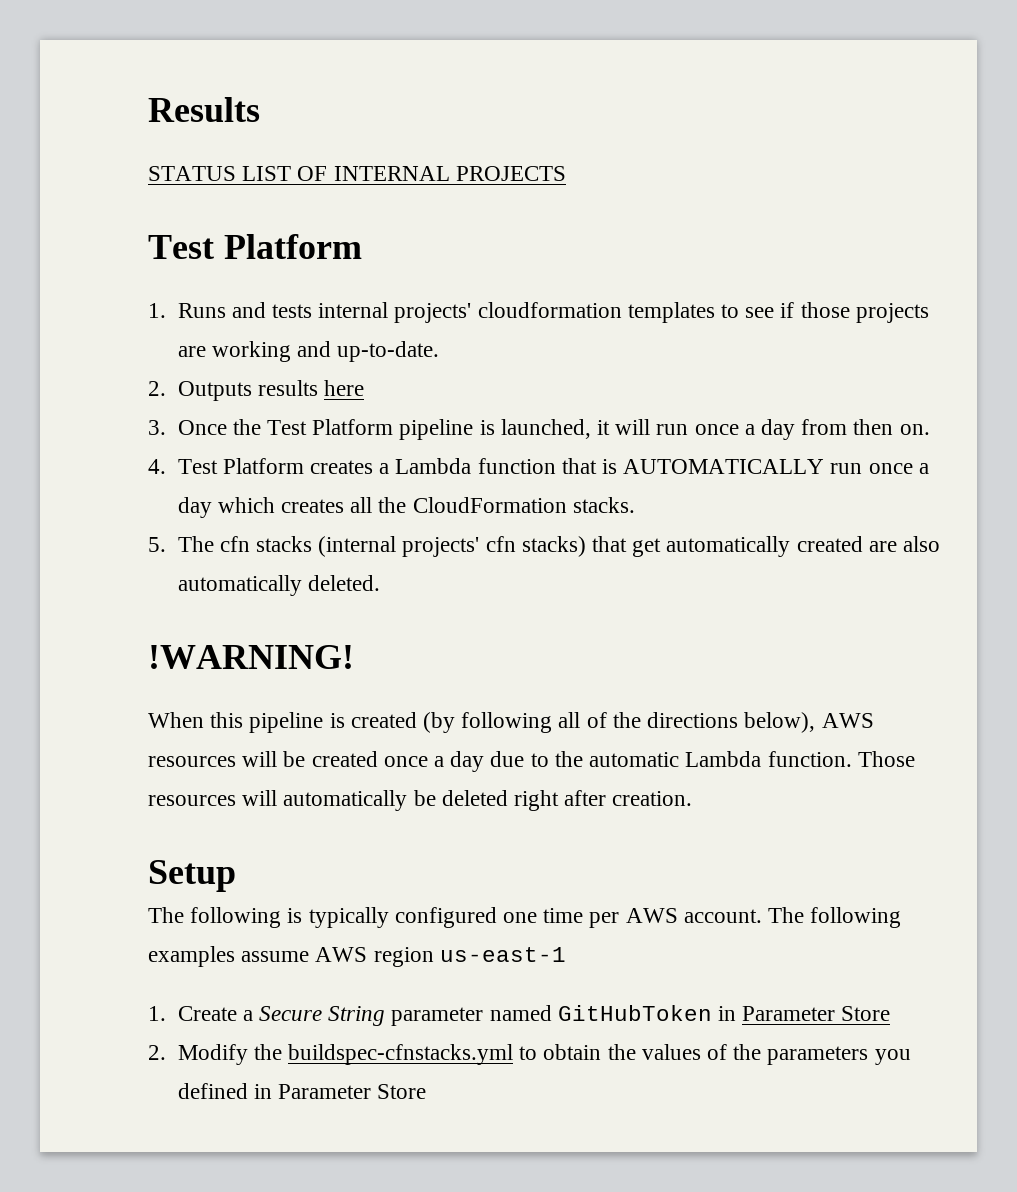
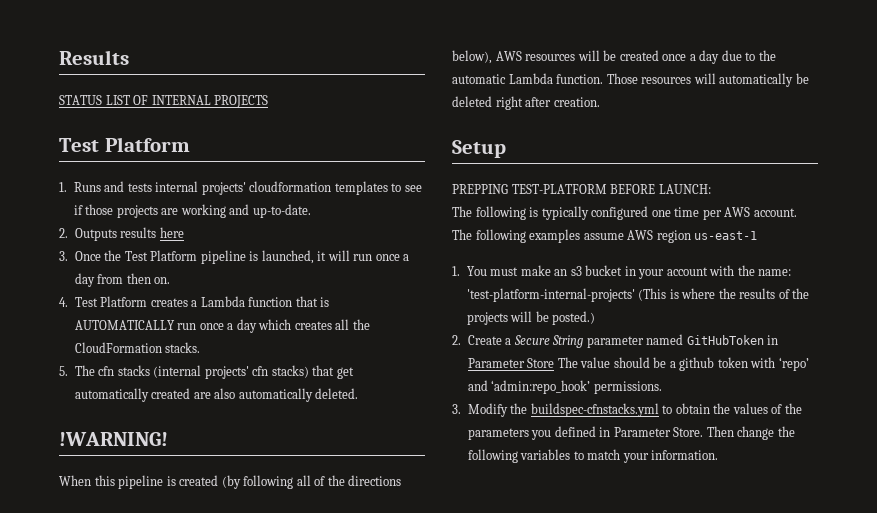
+ PREPPING TEST-PLATFORM BEFORE LAUNCH:
- 1. Create a Secure String parameter named GitHubToken in Parameter Store
- 2. Modify the buildspec-cfnstacks.yml to obtain the values of the parameters you defined in Parameter Store
+ 1. You must make an s3 bucket in your account with the name: 'test-platform-internal-projects' (This is where the results of the projects will be posted.)
+ 2. Create a Secure String parameter named GitHubToken in Parameter Store The value should be a github token with ‘repo’ and ‘admin:repo_hook’ permissions.
+ 3. Modify the buildspec-cfnstacks.yml to obtain the values of the parameters you defined in Parameter Store. Then change the following variables to match your information.

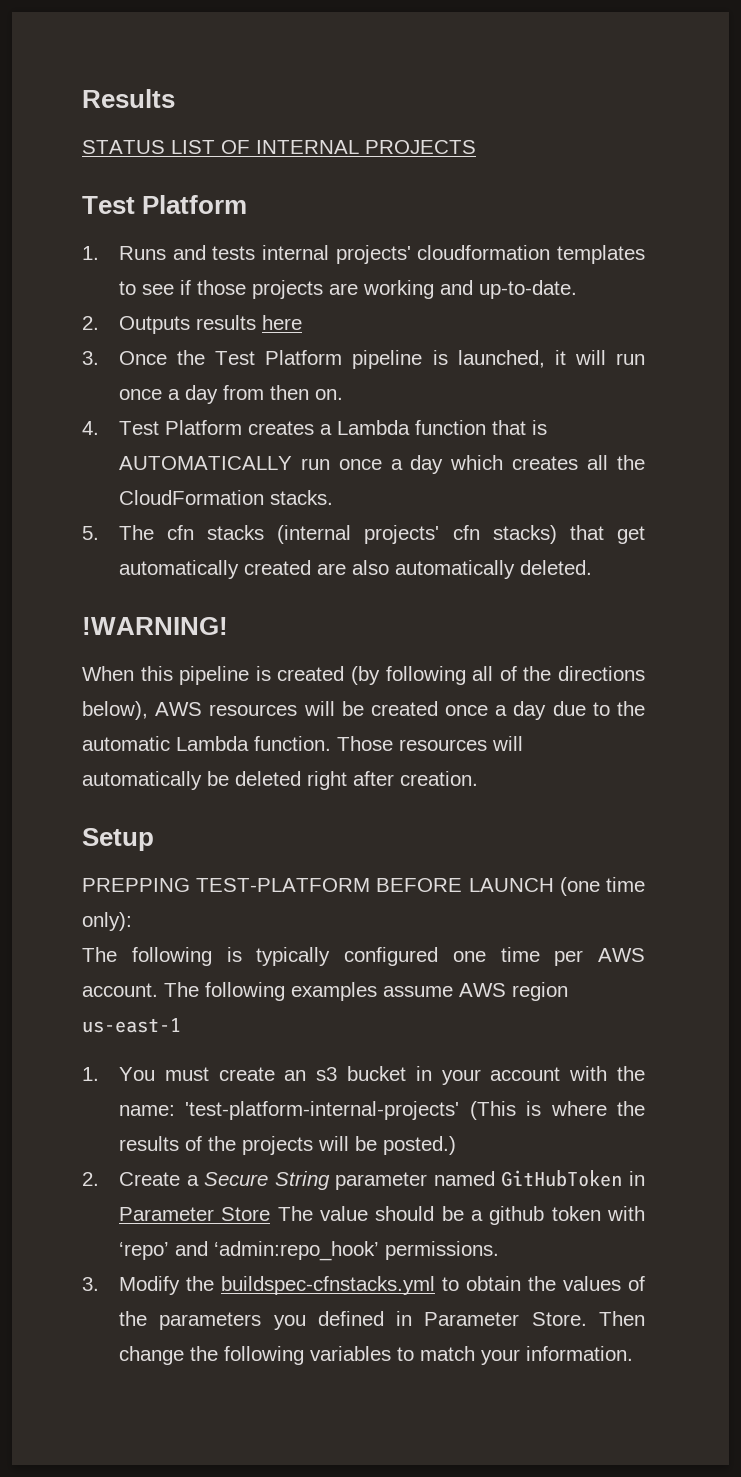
- PREPPING TEST-PLATFORM BEFORE LAUNCH:
+ PREPPING TEST-PLATFORM BEFORE LAUNCH (one time only):
- 1. You must make an s3 bucket in your account with the name: 'test-platform-internal-projects' (This is where the results of the projects will be posted.)
+ 1. You must create an s3 bucket in your account with the name: 'test-platform-internal-projects' (This is where the results of the projects will be posted.)

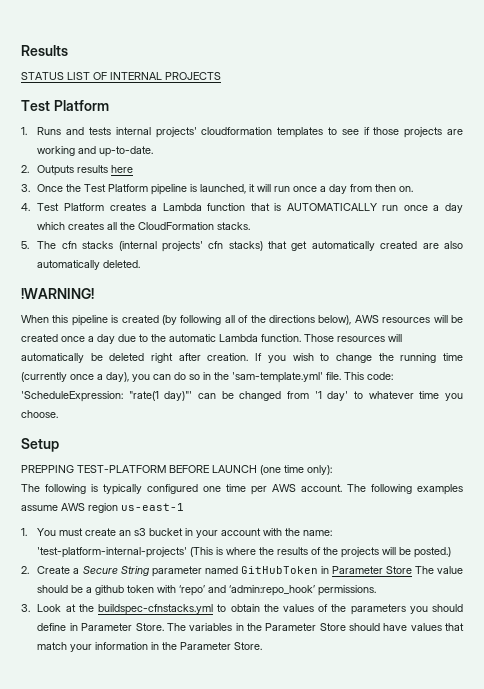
+ If you wish to change the running time (currently once a day), you can do so in the 'sam-template.yml' file. This code: 'ScheduleExpression: "rate(1 day)"' can be changed from '1 day' to whatever time you choose.
- 3. Modify the buildspec-cfnstacks.yml to obtain the values of the parameters you defined in Parameter Store.
+ 3. Look at the buildspec-cfnstacks.yml to obtain the values of the parameters you should define in Parameter Store.
- Then change the following variables to match your information.
+ The variables in the Parameter Store should have values that match your information in the Parameter Store.

